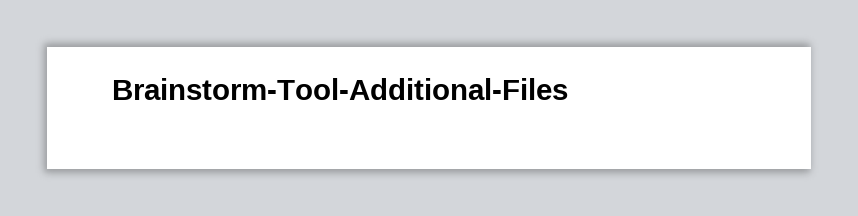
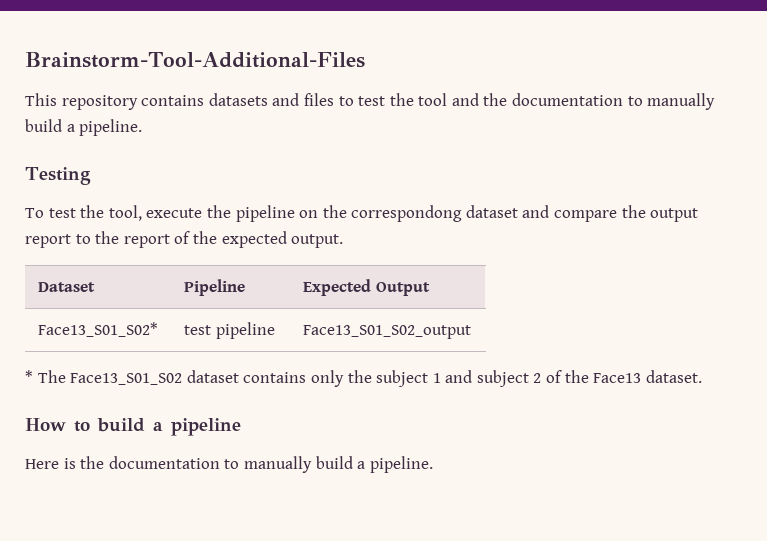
+ This repository contains datasets and files to test the tool and the documentation to manually build a pipeline.
+ Testing
+ To test the tool, execute the pipeline on the correspondong dataset and compare the output report to the report of the expected output.
+ Dataset | Pipeline | Expected Output
+ Face13_S01_S02* | test pipeline | Face13_S01_S02_output
+ * The Face13_S01_S02 dataset contains only the subject 1 and subject 2 of the Face13 dataset.
+ How to build a pipeline
+ Here is the documentation to manually build a pipeline.

